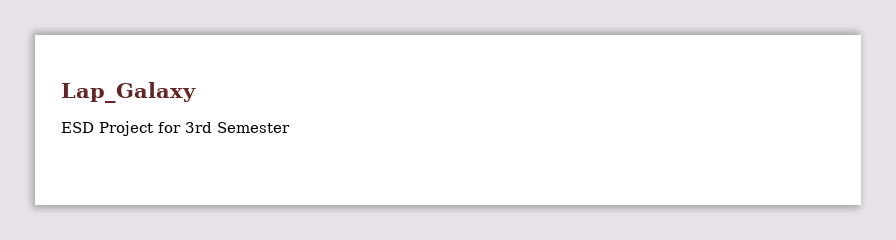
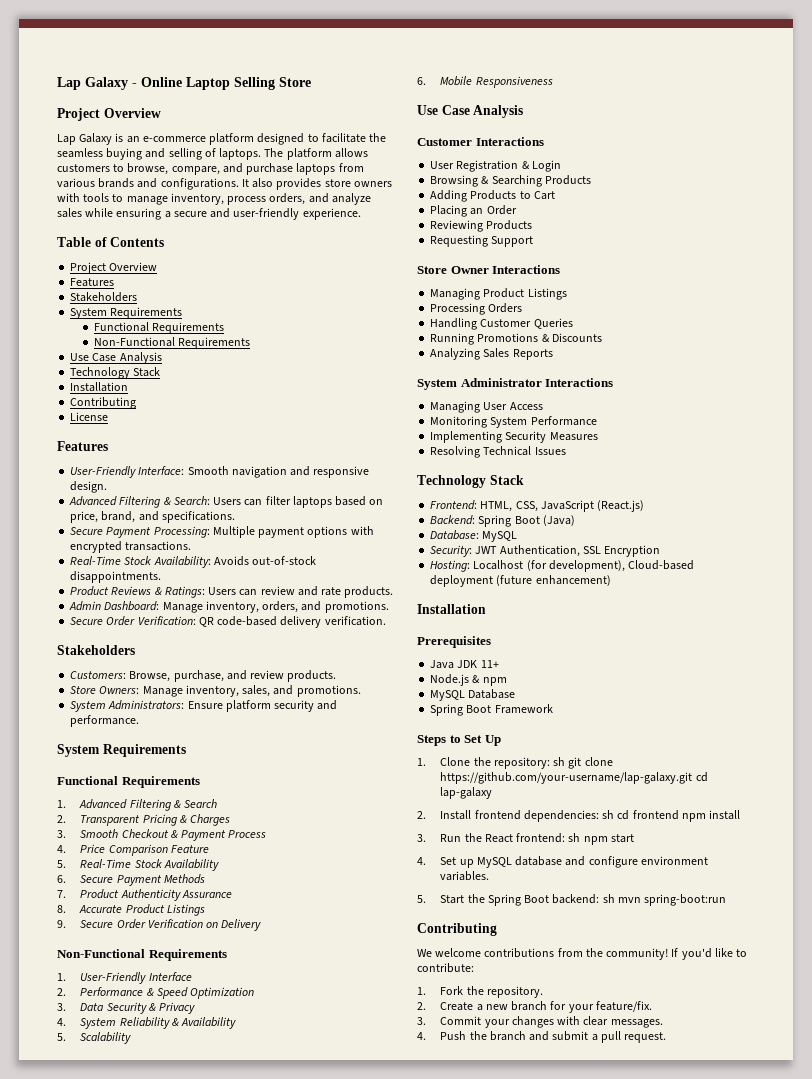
- Lap_Galaxy
- ESD Project for 3rd Semester
+ Lap Galaxy - Online Laptop Selling Store
+ Project Overview
+ Lap Galaxy is an e-commerce platform designed to facilitate the seamless buying and selling of laptops. The platform allows customers to browse, compare, and purchase laptops from various brands and configurations. It also provides store owners with tools to manage inventory, process orders, and analyze sales while ensuring a secure and user-friendly experience.
+ Table of Contents
+ Project Overview
+ Features
+ Stakeholders
+ System Requirements
+ Functional Requirements
+ Non-Functional Requirements
+ Use Case Analysis
+ Technology Stack
+ Installation
+ Contributing
+ License
+ Features
+ User-Friendly Interface: Smooth navigation and responsive design.
+ Advanced Filtering & Search: Users can filter laptops based on price, brand, and specifications.
+ Secure Payment Processing: Multiple payment options with encrypted transactions.
+ Real-Time Stock Availability: Avoids out-of-stock disappointments.
+ Product Reviews & Ratings: Users can review and rate products.
+ Admin Dashboard: Manage inventory, orders, and promotions.
+ Secure Order Verification: QR code-based delivery verification.
+ Stakeholders
+ Customers: Browse, purchase, and review products.
+ Store Owners: Manage inventory, sales, and promotions.
+ System Administrators: Ensure platform security and performance.
+ System Requirements
+ Functional Requirements
+ 1. Advanced Filtering & Search
+ 2. Transparent Pricing & Charges
+ 3. Smooth Checkout & Payment Process
+ 4. Price Comparison Feature
+ 5. Real-Time Stock Availability
+ 6. Secure Payment Methods
+ 7. Product Authenticity Assurance
+ 8. Accurate Product Listings
+ 9. Secure Order Verification on Delivery
+ Non-Functional Requirements
+ 1. User-Friendly Interface
+ 2. Performance & Speed Optimization
+ 3. Data Security & Privacy
+ 4. System Reliability & Availability
+ 5. Scalability
+ 6. Mobile Responsiveness
+ Use Case Analysis
+ Customer Interactions
+ User Registration & Login
+ Browsing & Searching Products
+ Adding Products to Cart
+ Placing an Order
+ Reviewing Products
+ Requesting Support
+ Store Owner Interactions
+ Managing Product Listings
+ Processing Orders
+ Handling Customer Queries
+ Running Promotions & Discounts
+ Analyzing Sales Reports
+ System Administrator Interactions
+ Managing User Access
+ Monitoring System Performance
+ Implementing Security Measures
+ Resolving Technical Issues
+ Technology Stack
+ Frontend: HTML, CSS, JavaScript (React.js)
+ Backend: Spring Boot (Java)
+ Database: MySQL
+ Security: JWT Authentication, SSL Encryption
+ Hosting: Localhost (for development), Cloud-based deployment (future enhancement)
+ Installation
+ Prerequisites
+ Java JDK 11+
+ Node.js & npm
+ MySQL Database
+ Spring Boot Framework
+ Steps to Set Up
+ 1. Clone the repository: sh git clone https://github.com/your-username/lap-galaxy.git cd lap-galaxy
+ 2. Install frontend dependencies: sh cd frontend npm install
+ 3. Run the React frontend: sh npm start
+ 4. Set up MySQL database and configure environment variables.
+ 5. Start the Spring Boot backend: sh mvn spring-boot:run
+ Contributing
+ We welcome contributions from the community! If you'd like to contribute:
+ 1. Fork the repository.
+ 2. Create a new branch for your feature/fix.
+ 3. Commit your changes with clear messages.
+ 4. Push the branch and submit a pull request.

